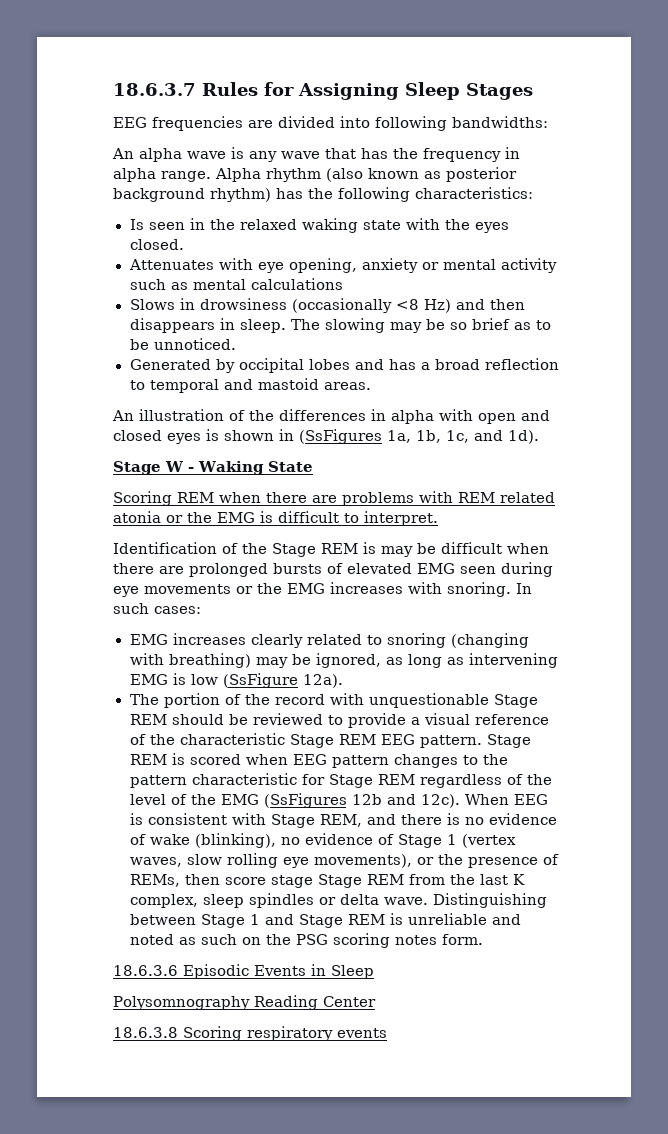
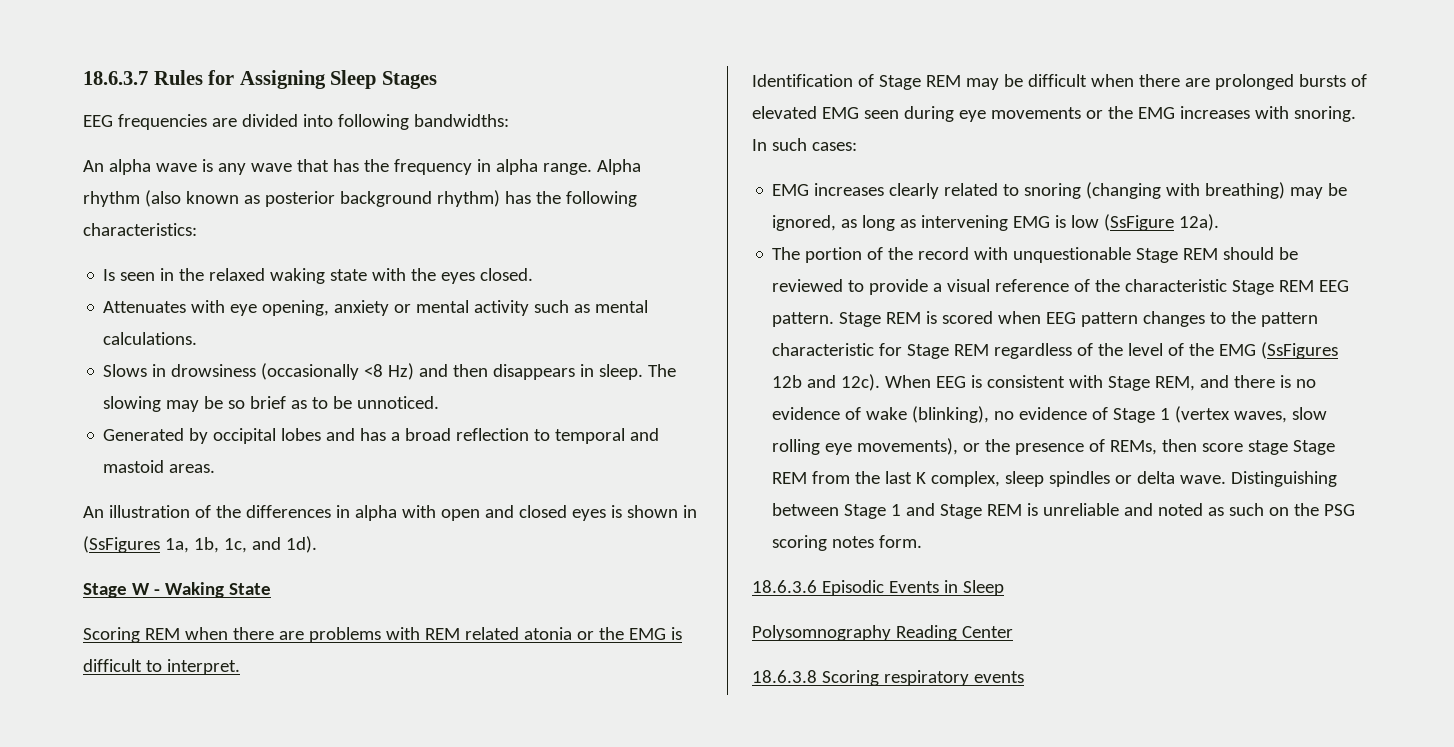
- Attenuates with eye opening, anxiety or mental activity such as mental calculations
+ Attenuates with eye opening, anxiety or mental activity such as mental calculations.
- Identification of the Stage REM is may be difficult when there are prolonged bursts of elevated EMG seen during eye movements or the EMG increases with snoring.
+ Identification of Stage REM may be difficult when there are prolonged bursts of elevated EMG seen during eye movements or the EMG increases with snoring.

